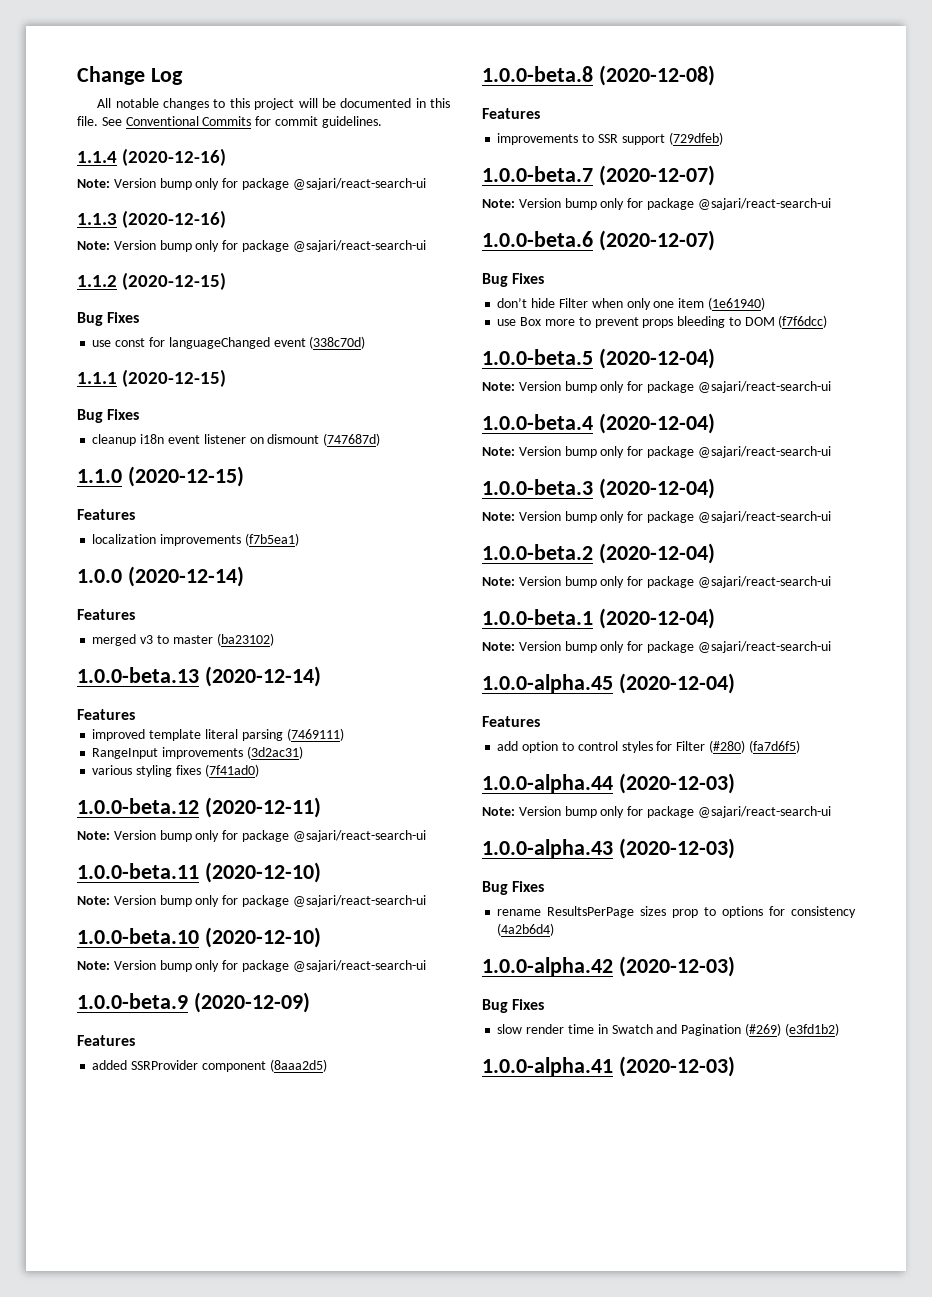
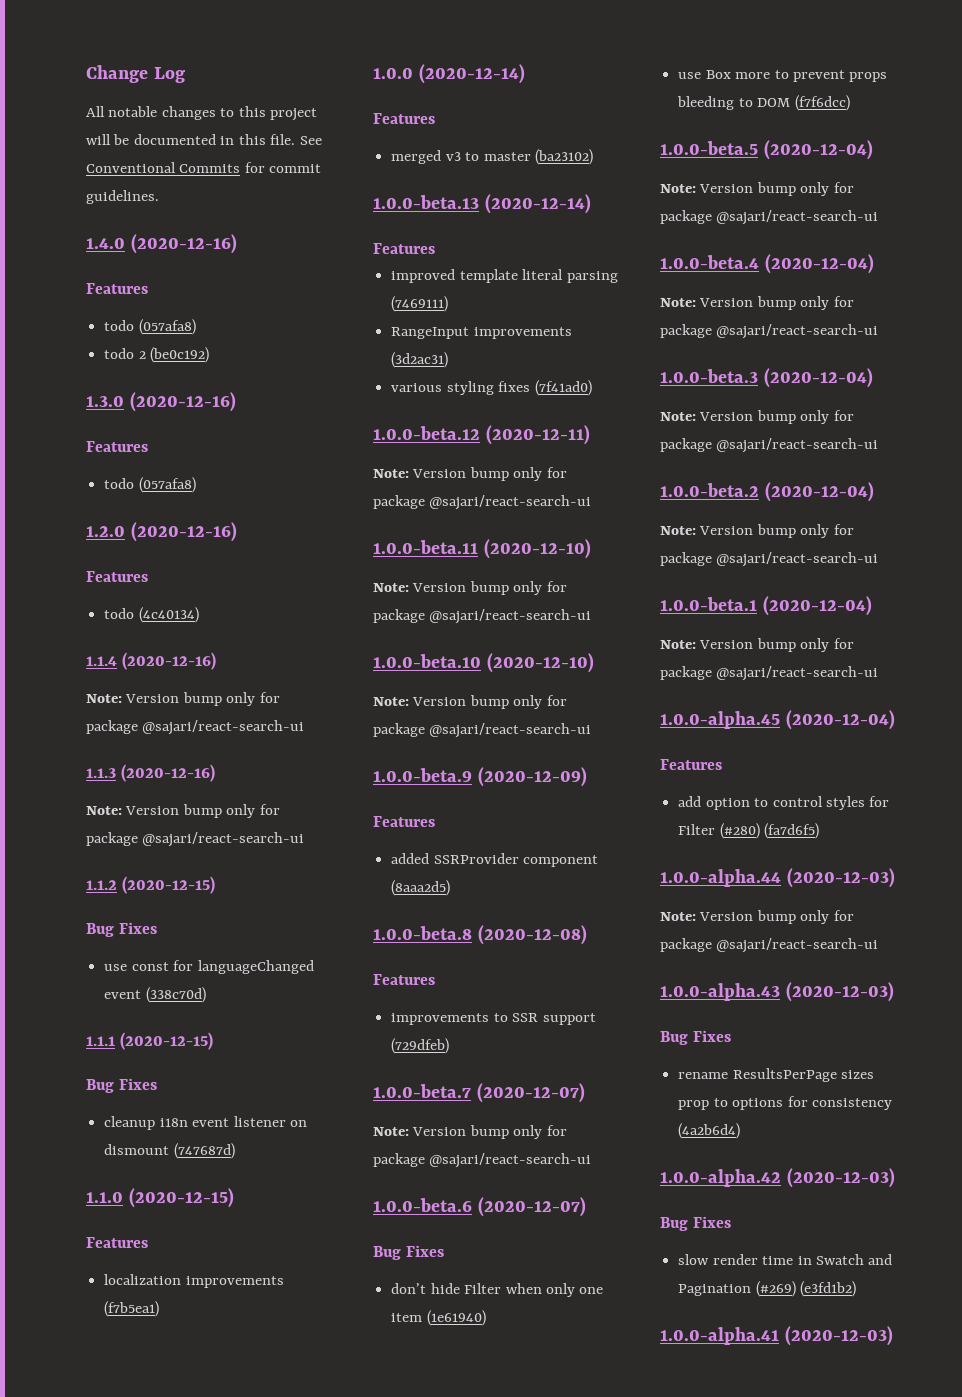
+ 1.4.0 (2020-12-16)
+ Features
+ todo (057afa8)
+ todo 2 (be0c192)
+ 1.3.0 (2020-12-16)
+ Features
+ todo (057afa8)
+ 1.2.0 (2020-12-16)
+ Features
+ todo (4c40134)

